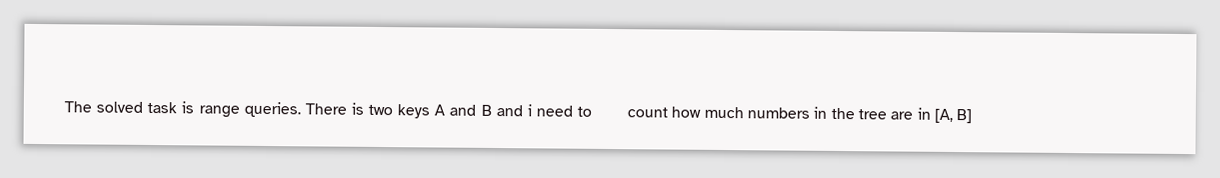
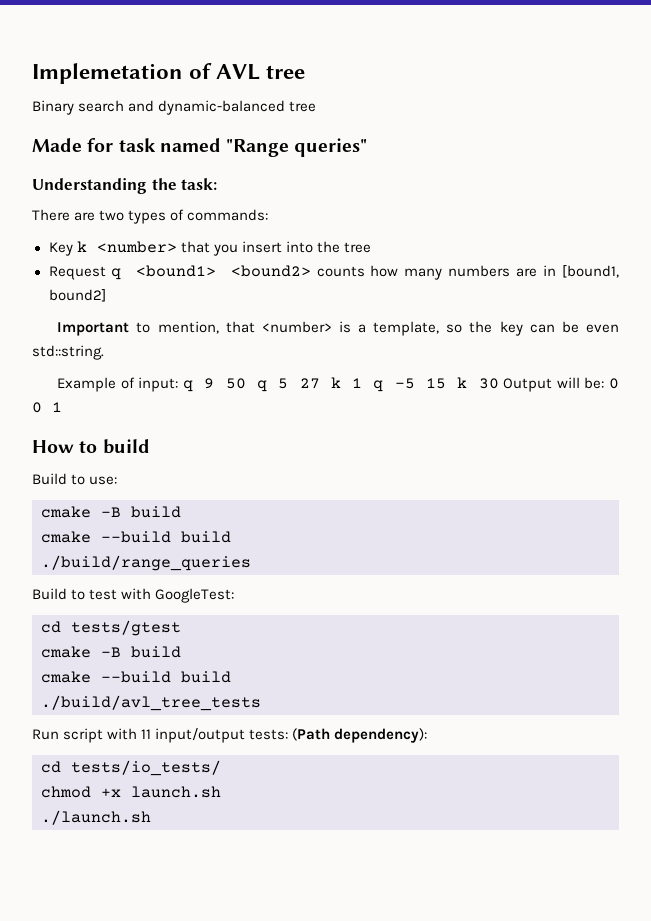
- The solved task is range queries. There is two keys A and B and i need to count how much numbers in the tree are in [A, B]
+ Implemetation of AVL tree
+ Binary search and dynamic-balanced tree
+ Made for task named "Range queries"
+ Understanding the task:
+ There are two types of commands:
+ Key k <number> that you insert into the tree
+ Request q <bound1> <bound2> counts how many numbers are in [bound1, bound2]
+ Important to mention, that <number> is a template, so the key can be even std::string.
+ Example of input: q 9 50 q 5 27 k 1 q -5 15 k 30 Output will be: 0 0 1
+ How to build
+ Build to use:
+ cmake -B build
+ cmake --build build
+ ./build/range_queries
+ Build to test with GoogleTest:
+ cd tests/gtest
+ cmake -B build
+ cmake --build build
+ ./build/avl_tree_tests
+ Run script with 11 input/output tests: (Path dependency):
+ cd tests/io_tests/
+ chmod +x launch.sh
+ ./launch.sh

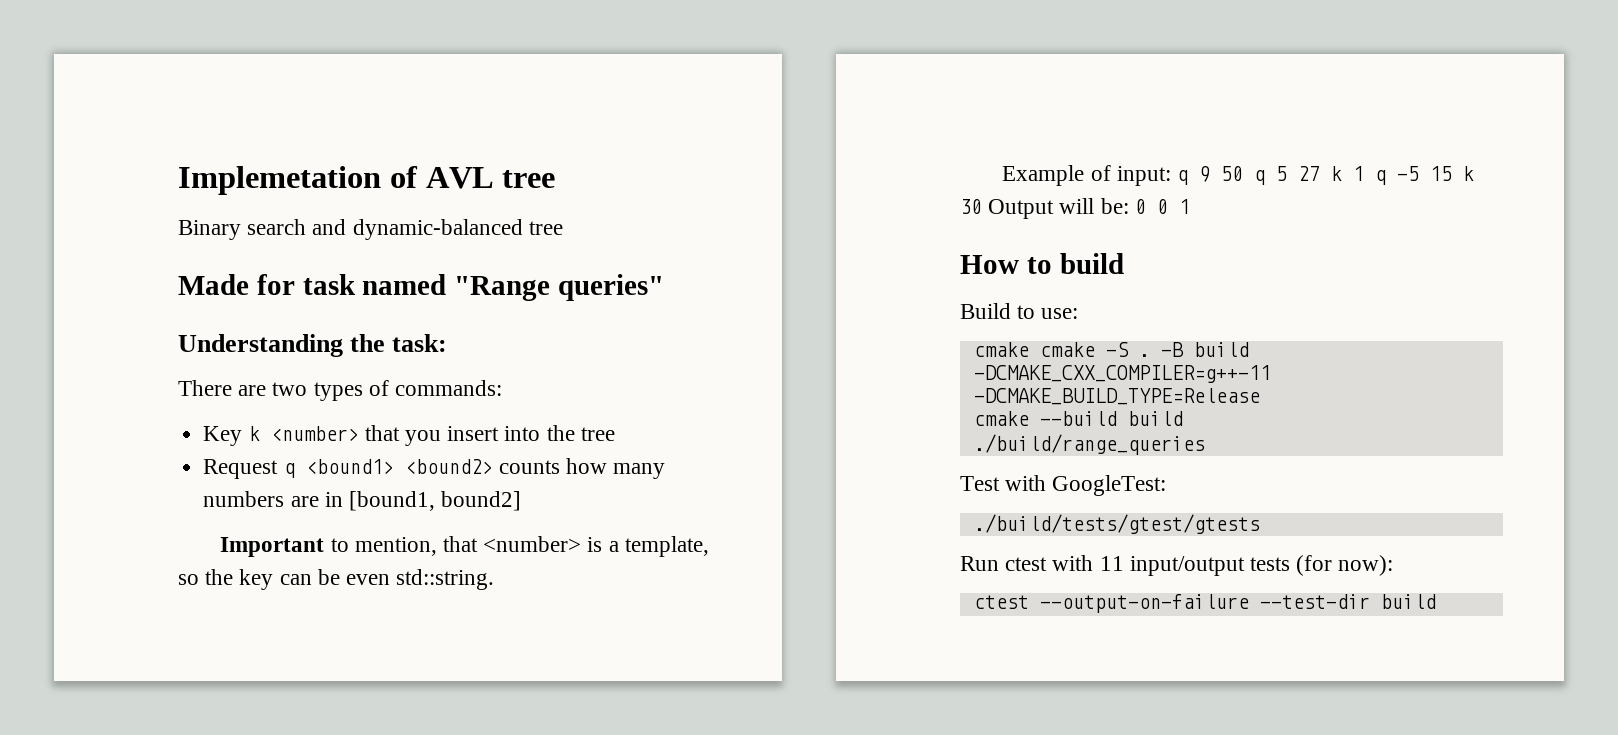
  Build to use:
- cmake -B build
+ cmake cmake -S . -B build -DCMAKE_CXX_COMPILER=g++-11 -DCMAKE_BUILD_TYPE=Release
- Build to test with GoogleTest:
+ Test with GoogleTest:
- cd tests/gtest
- cmake -B build
- cmake --build build
- ./build/avl_tree_tests
+ ./build/tests/gtest/gtests
- Run script with 11 input/output tests: (Path dependency):
- cd tests/io_tests/
- chmod +x launch.sh
- ./launch.sh
+ Run ctest with 11 input/output tests (for now):
+ ctest --output-on-failure --test-dir build

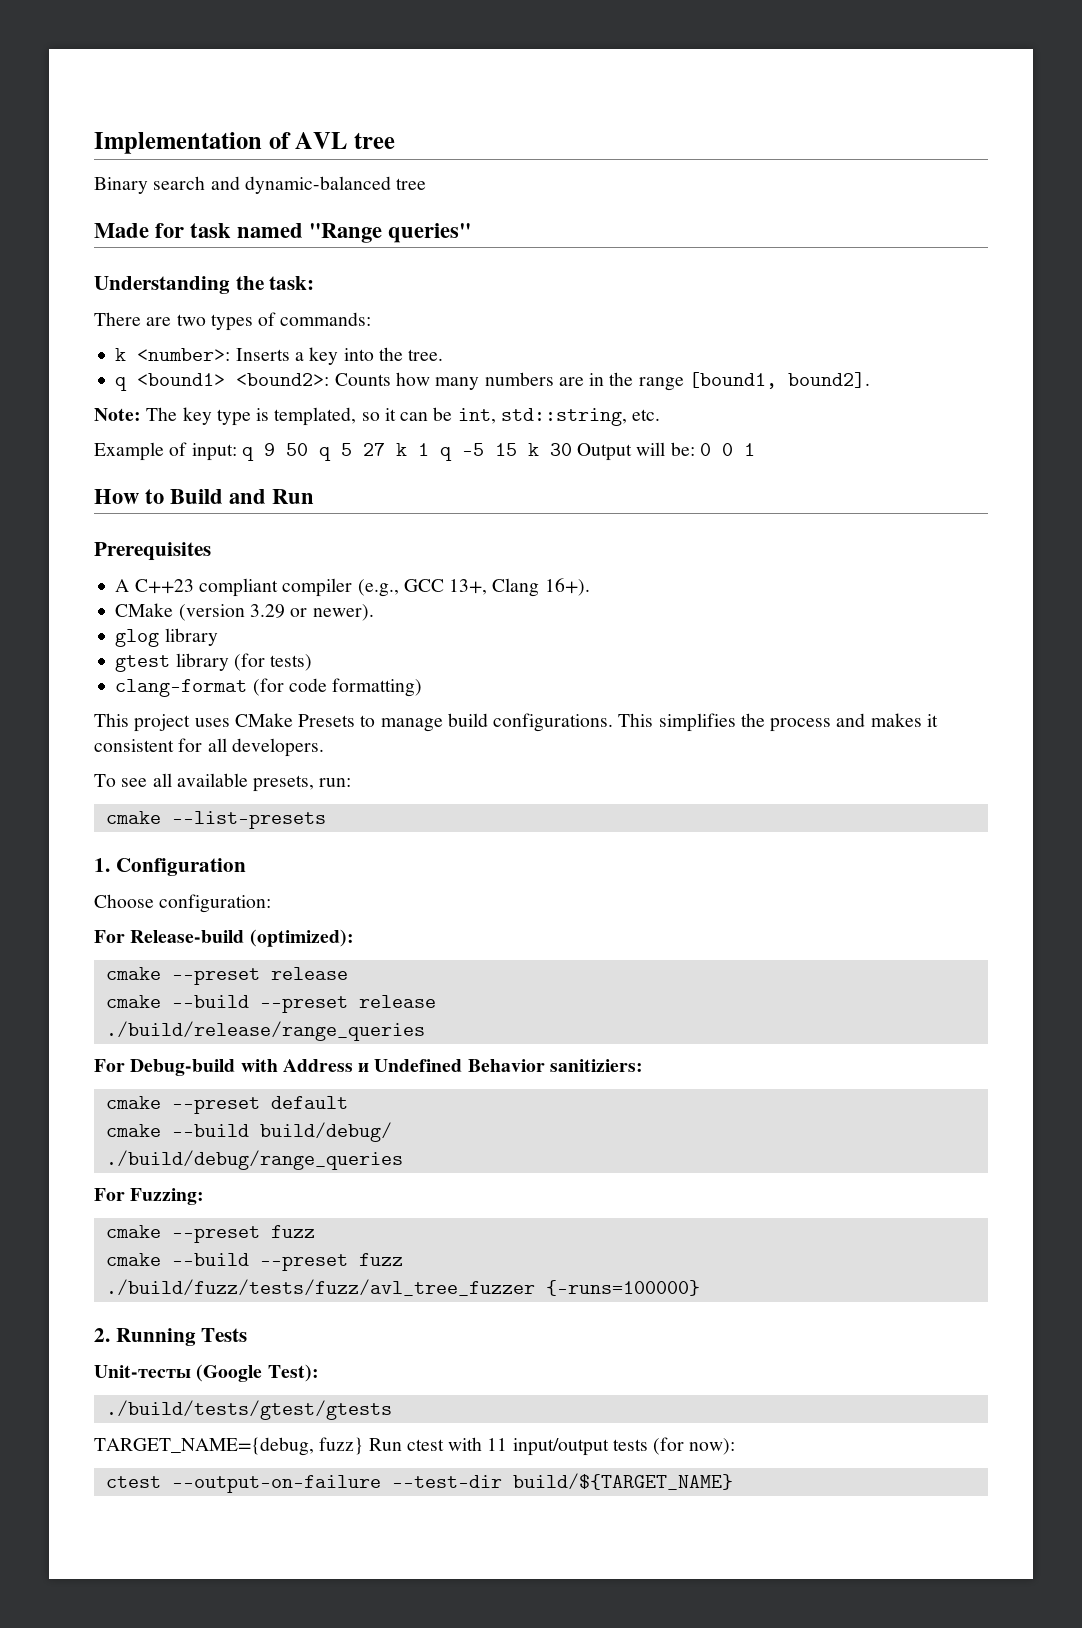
- Implemetation of AVL tree
+ Implementation of AVL tree
- Key k <number> that you insert into the tree
- Request q <bound1> <bound2> counts how many numbers are in [bound1, bound2]
- Important to mention, that <number> is a template, so the key can be even std::string.
+ k <number>: Inserts a key into the tree.
+ q <bound1> <bound2>: Counts how many numbers are in the range [bound1, bound2].
+ Note: The key type is templated, so it can be int, std::string, etc.
- How to build
- Build to use:
- cmake cmake -S . -B build -DCMAKE_CXX_COMPILER=g++-11 -DCMAKE_BUILD_TYPE=Release
- cmake --build build
- ./build/range_queries
- Test with GoogleTest:
+ How to Build and Run
+ Prerequisites
+ A C++23 compliant compiler (e.g., GCC 13+, Clang 16+).
+ CMake (version 3.29 or newer).
+ glog library
+ gtest library (for tests)
+ clang-format (for code formatting)
+ This project uses CMake Presets to manage build configurations. This simplifies the process and makes it consistent for all developers.
+ To see all available presets, run:
+ cmake --list-presets
+ 1. Configuration
+ Choose configuration:
+ For Release-build (optimized):
+ cmake --preset release
+ cmake --build --preset release
+ ./build/release/range_queries
+ For Debug-build with Address и Undefined Behavior sanitiziers:
+ cmake --preset default
+ cmake --build build/debug/
+ ./build/debug/range_queries
+ For Fuzzing:
+ cmake --preset fuzz
+ cmake --build --preset fuzz
+ ./build/fuzz/tests/fuzz/avl_tree_fuzzer {-runs=100000}
+ 2. Running Tests
+ Unit-тесты (Google Test):
- Run ctest with 11 input/output tests (for now):
+ TARGET_NAME={debug, fuzz} Run ctest with 11 input/output tests (for now):
- ctest --output-on-failure --test-dir build
+ ctest --output-on-failure --test-dir build/${TARGET_NAME}

